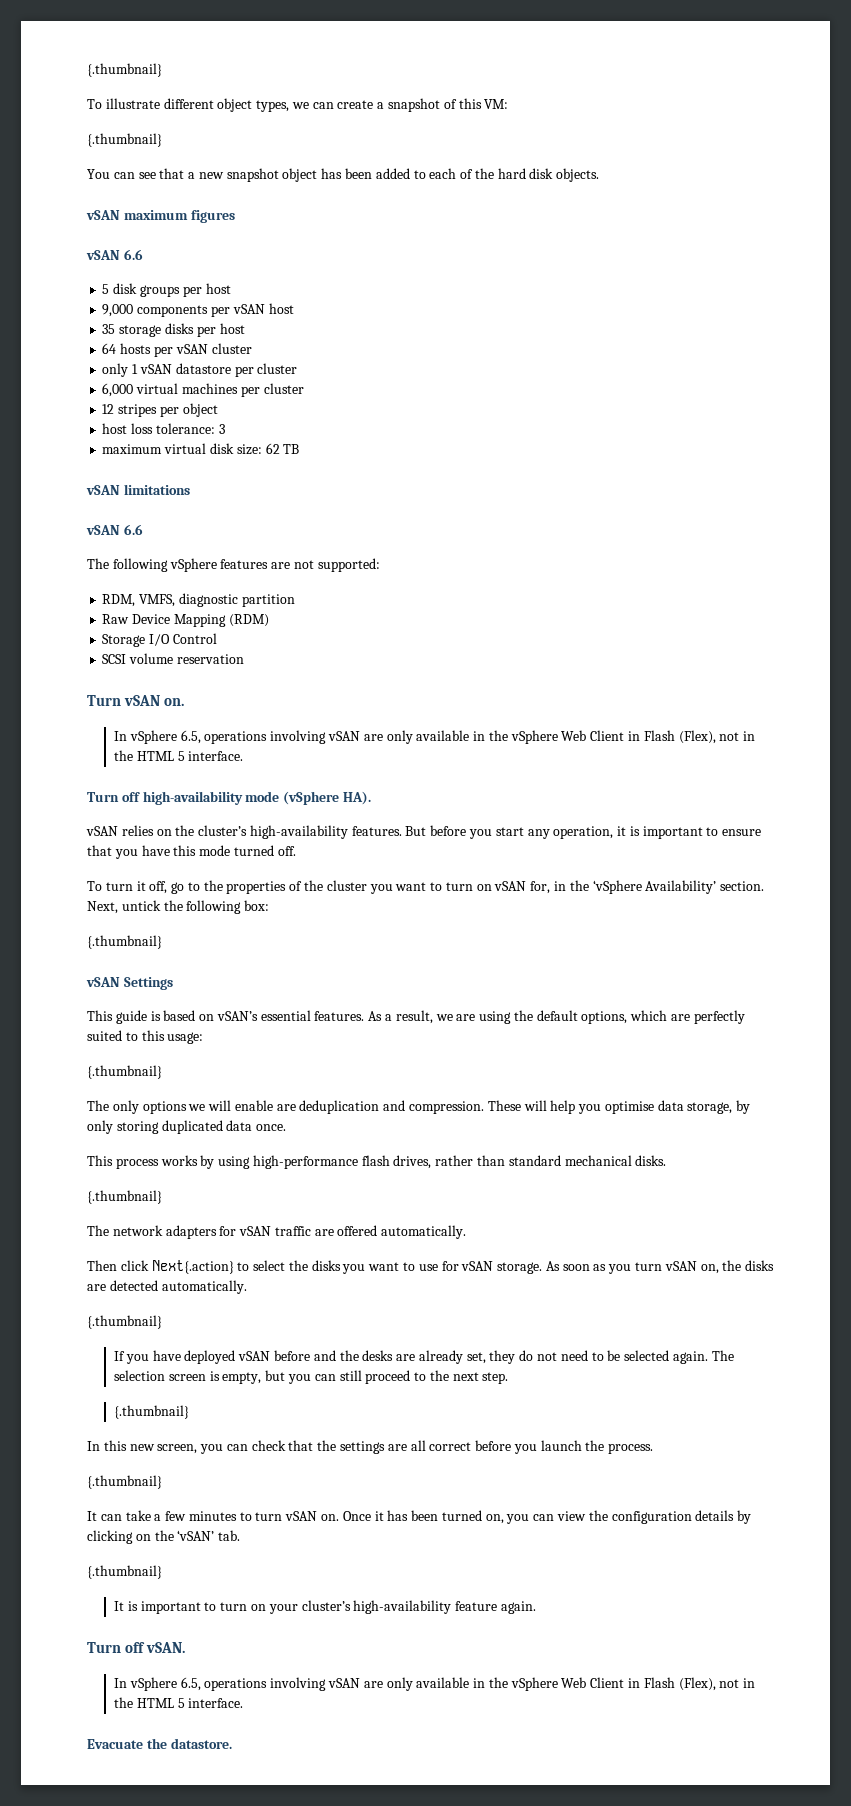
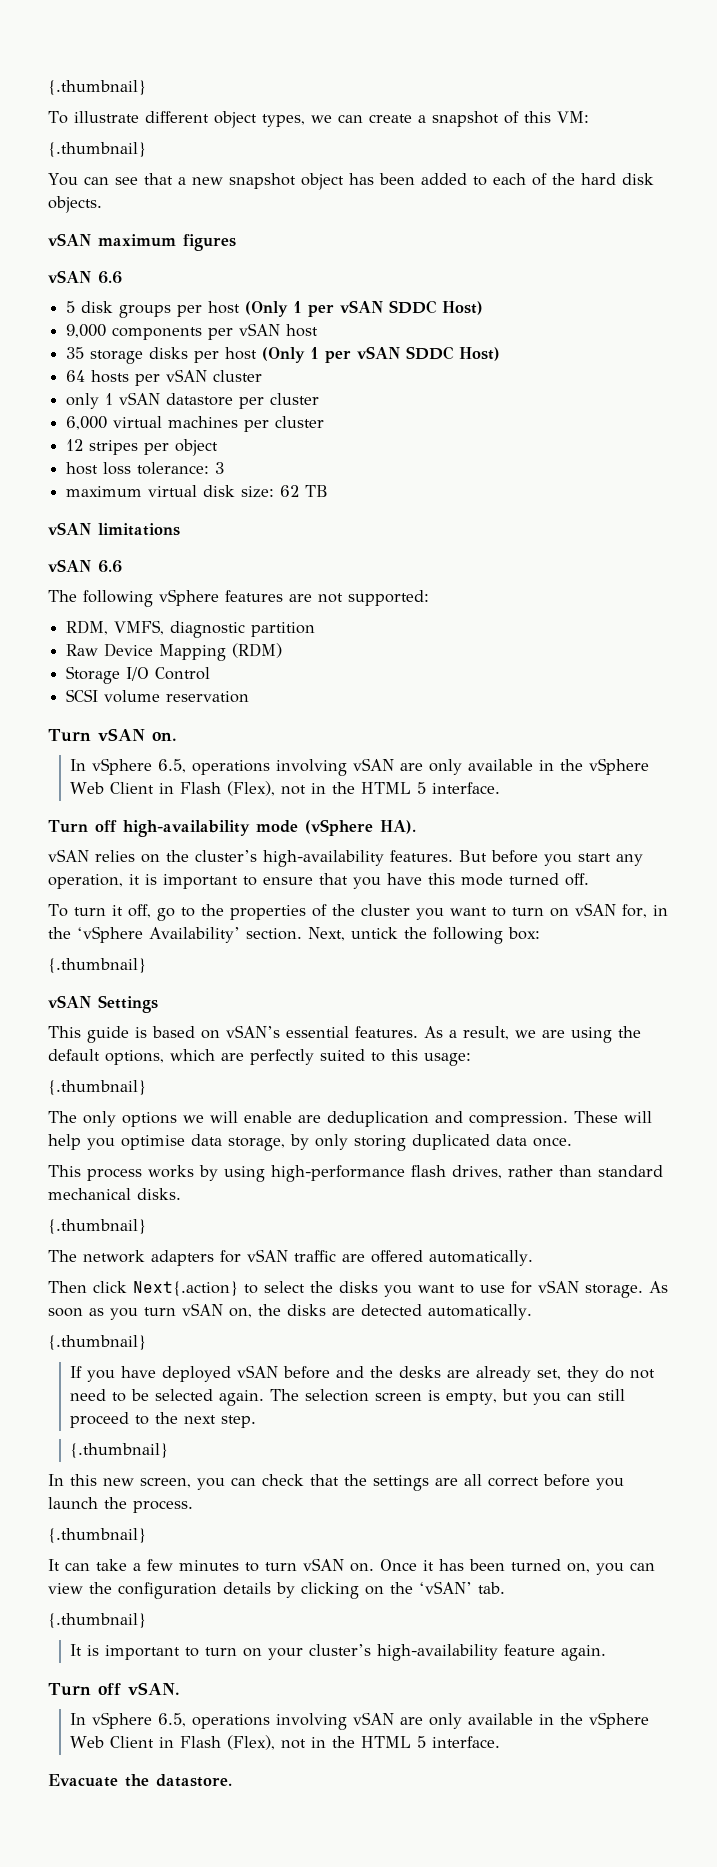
- 5 disk groups per host
+ 5 disk groups per host (Only 1 per vSAN SDDC Host)
- 35 storage disks per host
+ 35 storage disks per host (Only 1 per vSAN SDDC Host)

